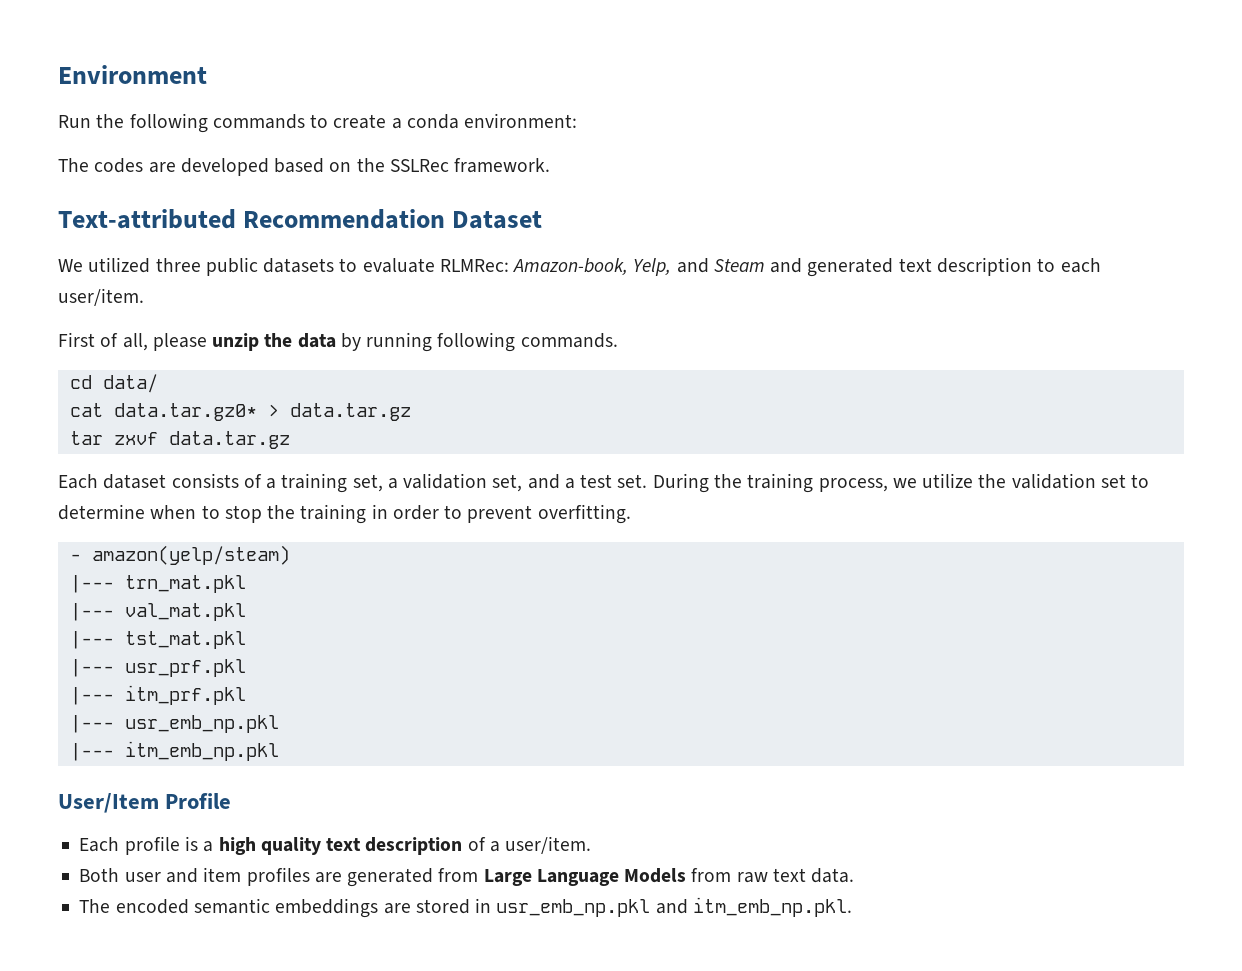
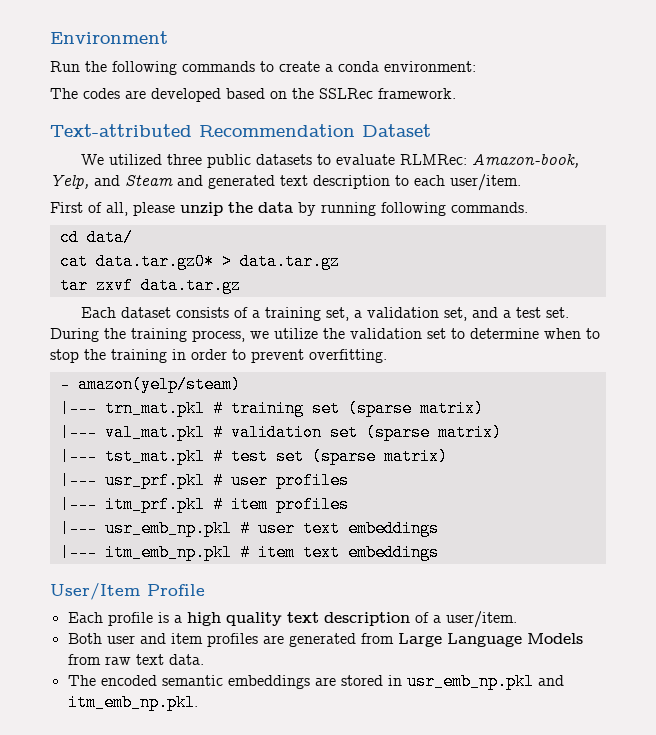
- |--- trn_mat.pkl
- |--- val_mat.pkl
- |--- tst_mat.pkl
+ |--- trn_mat.pkl # training set (sparse matrix)
+ |--- val_mat.pkl # validation set (sparse matrix)
+ |--- tst_mat.pkl # test set (sparse matrix)
- |--- usr_prf.pkl
+ |--- usr_prf.pkl # user profiles
- |--- itm_prf.pkl
+ |--- itm_prf.pkl # item profiles
- |--- usr_emb_np.pkl
- |--- itm_emb_np.pkl
+ |--- usr_emb_np.pkl # user text embeddings
+ |--- itm_emb_np.pkl # item text embeddings

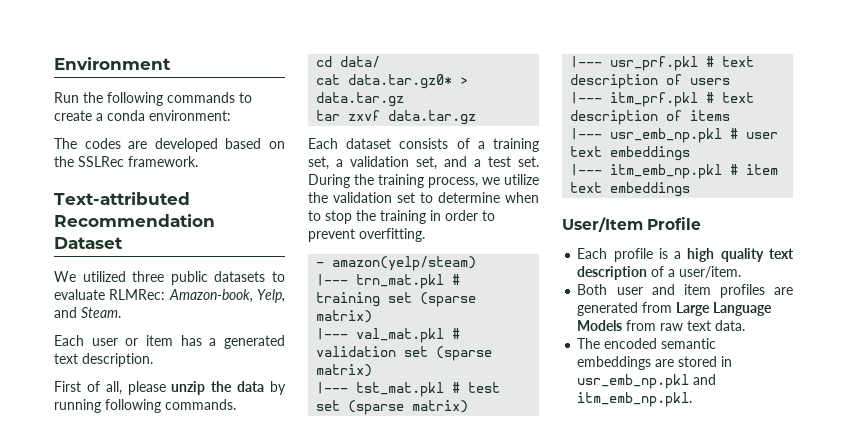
- We utilized three public datasets to evaluate RLMRec: Amazon-book, Yelp, and Steam and generated text description to each user/item.
+ We utilized three public datasets to evaluate RLMRec: Amazon-book, Yelp, and Steam.
+ Each user or item has a generated text description.
- |--- usr_prf.pkl # user profiles
+ |--- usr_prf.pkl # text description of users
- |--- itm_prf.pkl # item profiles
+ |--- itm_prf.pkl # text description of items

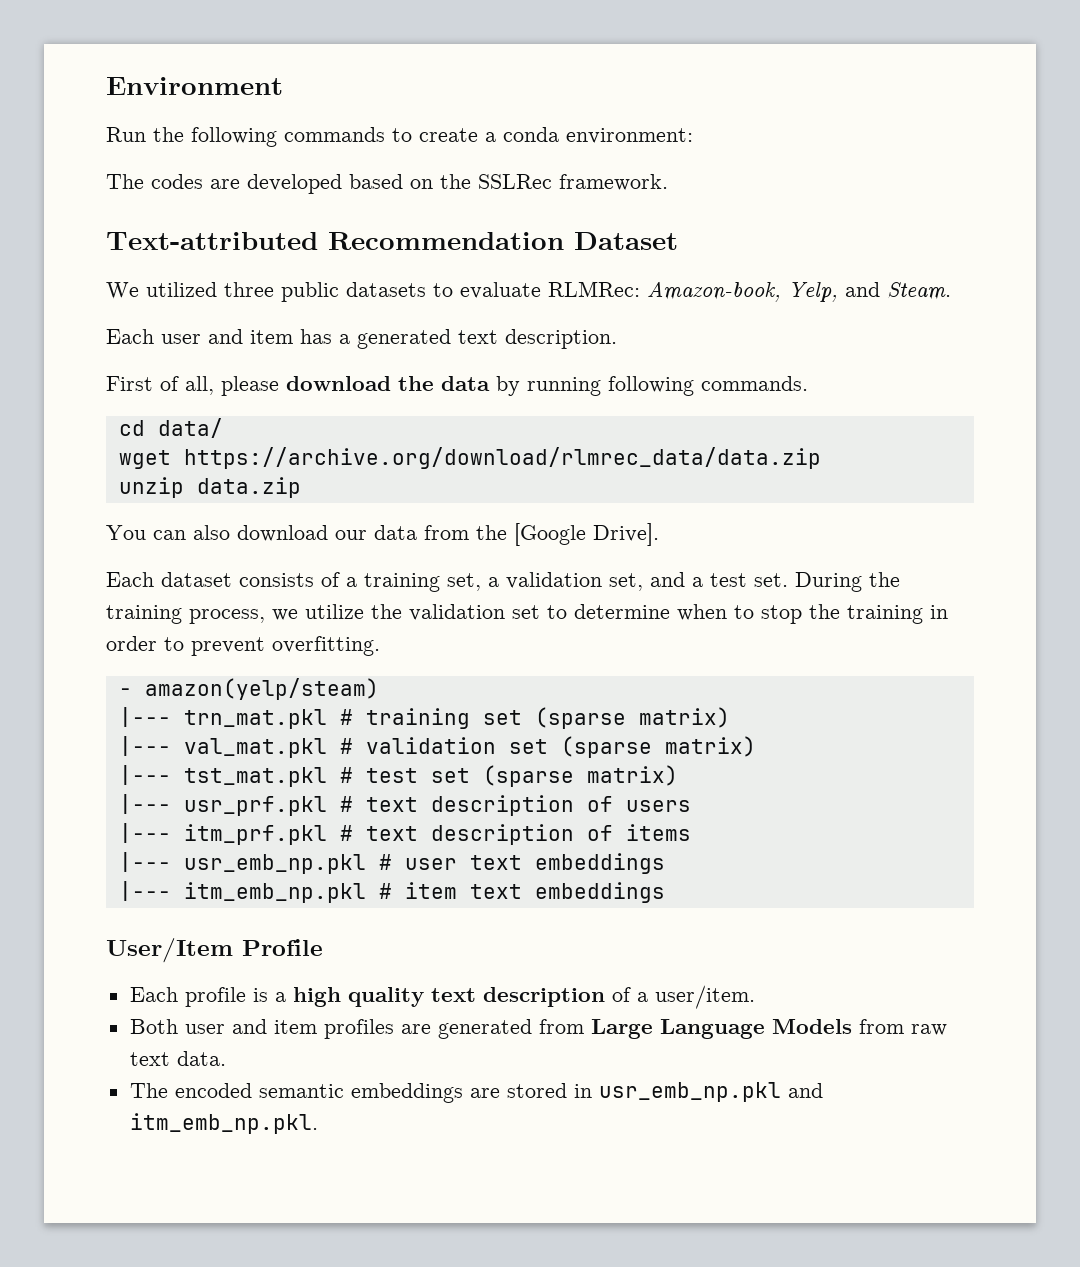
- Each user or item has a generated text description.
+ Each user and item has a generated text description.
- First of all, please unzip the data by running following commands.
+ First of all, please download the data by running following commands.
- cat data.tar.gz0* > data.tar.gz
- tar zxvf data.tar.gz
+ wget https://archive.org/download/rlmrec_data/data.zip
+ unzip data.zip
+ You can also download our data from the [Google Drive].

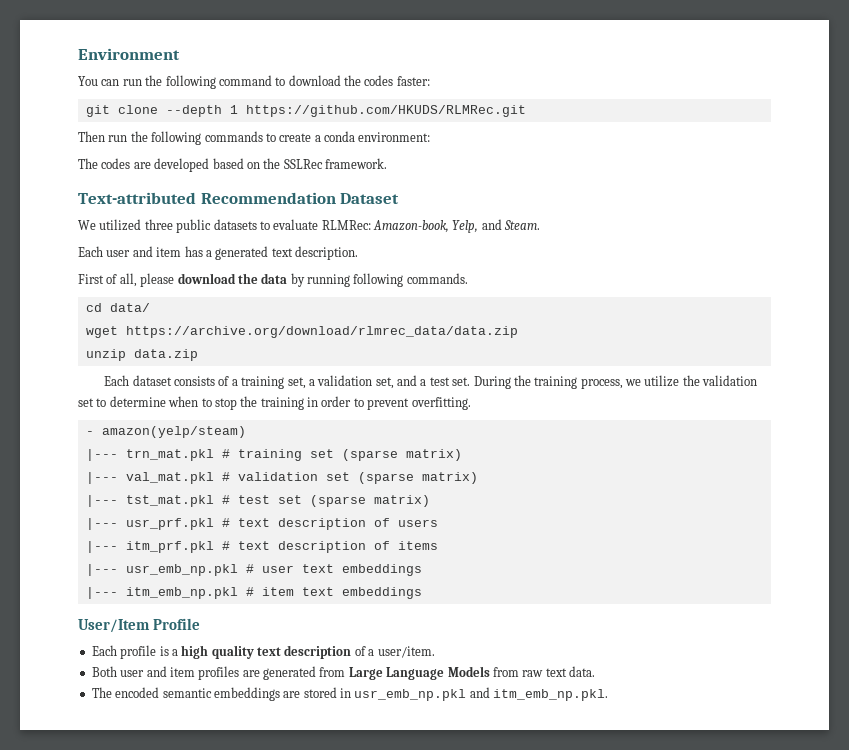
- Run the following commands to create a conda environment:
+ You can run the following command to download the codes faster:
+ git clone --depth 1 https://github.com/HKUDS/RLMRec.git
+ Then run the following commands to create a conda environment:
- You can also download our data from the [Google Drive].

